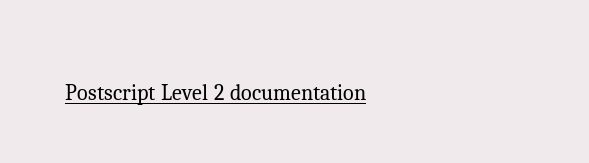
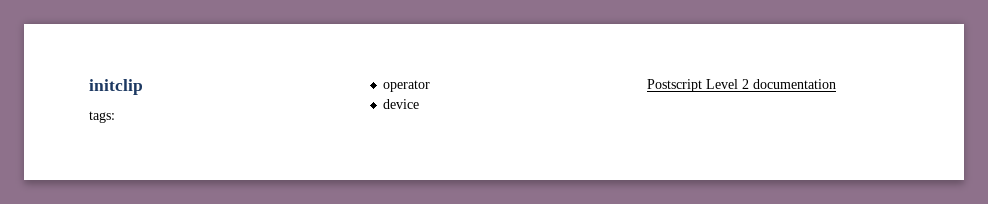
+ initclip
+ tags:
+ operator
+ device

